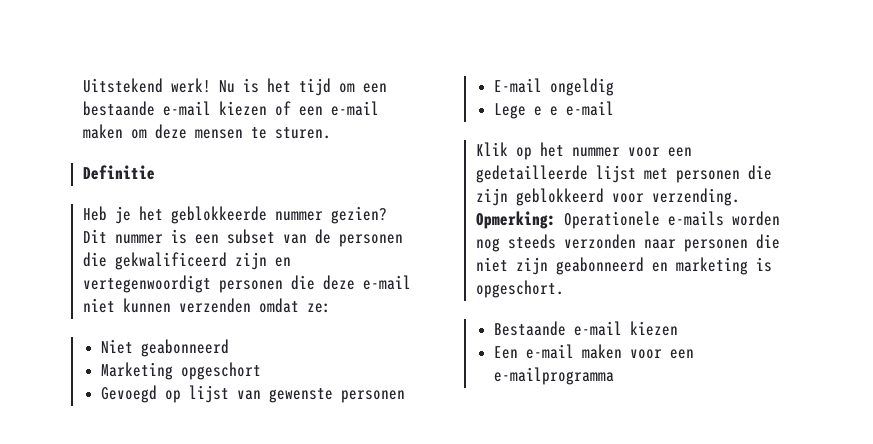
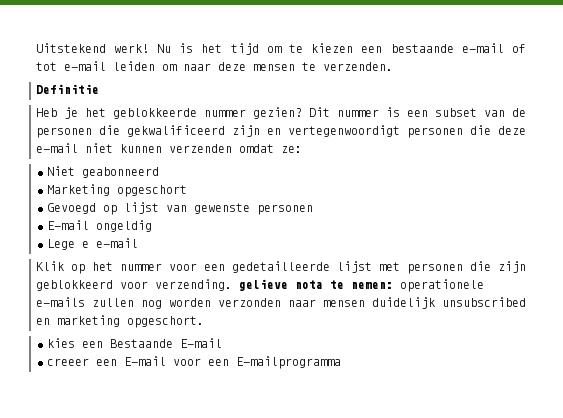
- Nu is het tijd om een bestaande e-mail kiezen of een e-mail maken om deze mensen te sturen.
+ Nu is het tijd om te kiezen een bestaande e-mail of tot e-mail leiden om naar deze mensen te verzenden.
- Lege e e e-mail
+ Lege e e-mail
- Klik op het nummer voor een gedetailleerde lijst met personen die zijn geblokkeerd voor verzending. Opmerking: Operationele e-mails worden nog steeds verzonden naar personen die niet zijn geabonneerd en marketing is opgeschort.
+ Klik op het nummer voor een gedetailleerde lijst met personen die zijn geblokkeerd voor verzending. gelieve nota te nemen: operationele e-mails zullen nog worden verzonden naar mensen duidelijk unsubscribed en marketing opgeschort.
- Bestaande e-mail kiezen
- Een e-mail maken voor een e-mailprogramma
+ kies een Bestaande E-mail
+ creeer een E-mail voor een E-mailprogramma

